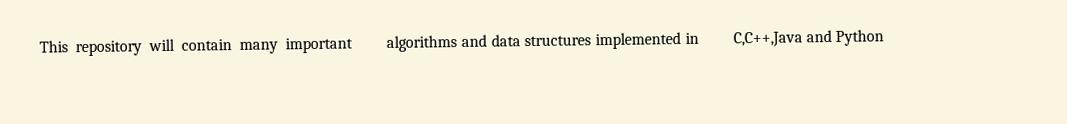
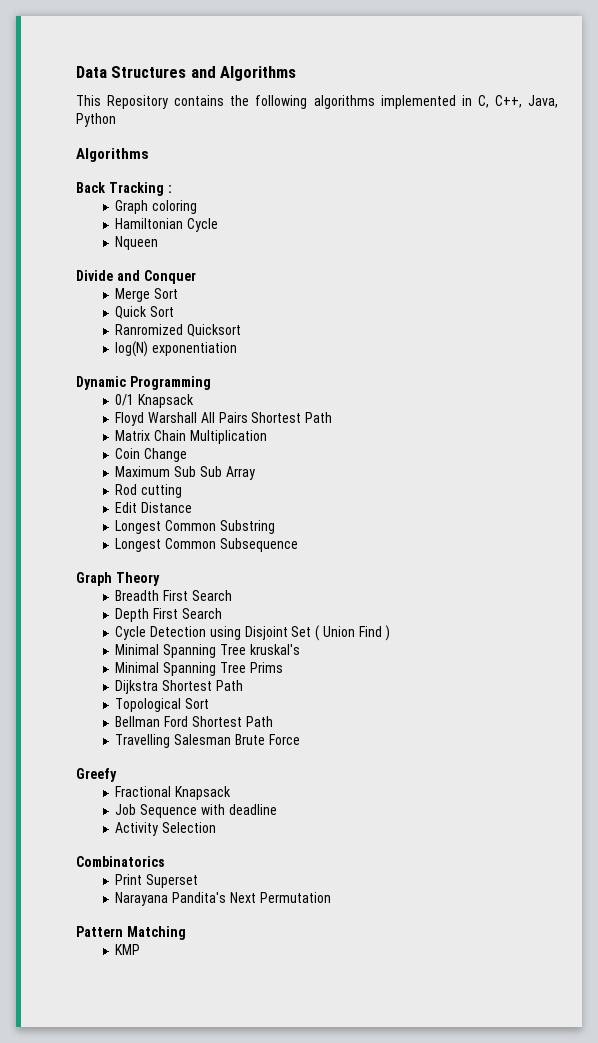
- This repository will contain many important algorithms and data structures implemented in C,C++,Java and Python
+ Data Structures and Algorithms
+ This Repository contains the following algorithms implemented in C, C++, Java, Python
+ Algorithms
+ Back Tracking :
+ Graph coloring
+ Hamiltonian Cycle
+ Nqueen
+ Divide and Conquer
+ Merge Sort
+ Quick Sort
+ Ranromized Quicksort
+ log(N) exponentiation
+ Dynamic Programming
+ 0/1 Knapsack
+ Floyd Warshall All Pairs Shortest Path
+ Matrix Chain Multiplication
+ Coin Change
+ Maximum Sub Sub Array
+ Rod cutting
+ Edit Distance
+ Longest Common Substring
+ Longest Common Subsequence
+ Graph Theory
+ Breadth First Search
+ Depth First Search
+ Cycle Detection using Disjoint Set ( Union Find )
+ Minimal Spanning Tree kruskal's
+ Minimal Spanning Tree Prims
+ Dijkstra Shortest Path
+ Topological Sort
+ Bellman Ford Shortest Path
+ Travelling Salesman Brute Force
+ Greefy
+ Fractional Knapsack
+ Job Sequence with deadline
+ Activity Selection
+ Combinatorics
+ Print Superset
+ Narayana Pandita's Next Permutation
+ Pattern Matching
+ KMP

